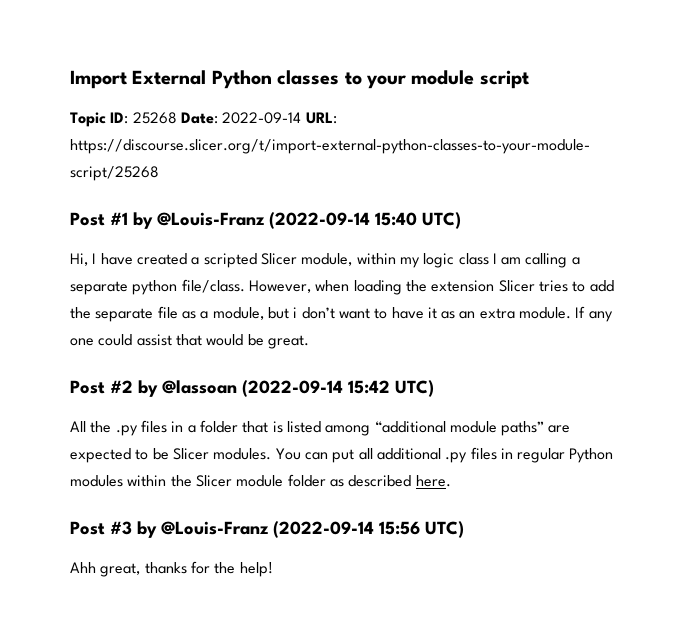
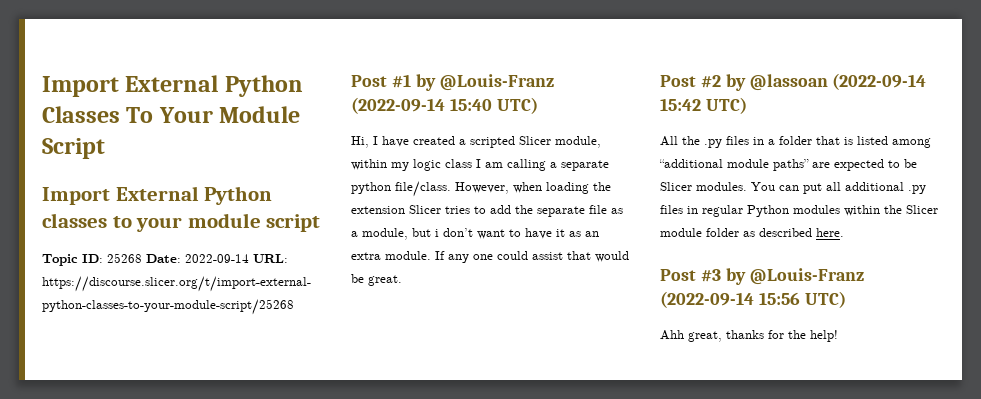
+ Import External Python Classes To Your Module Script

